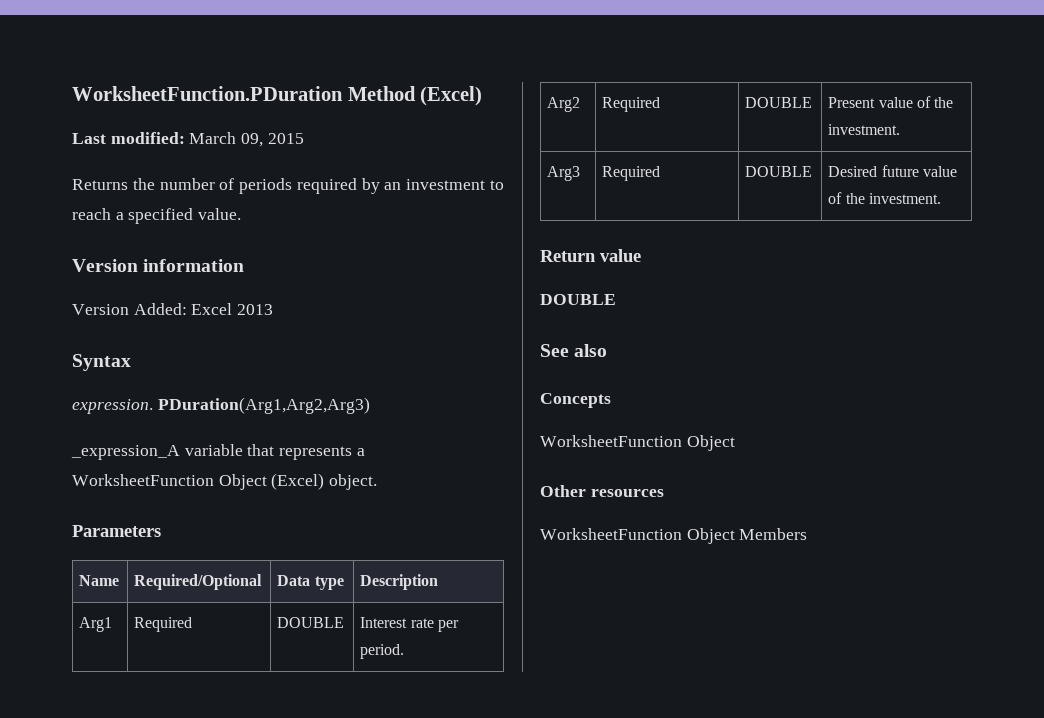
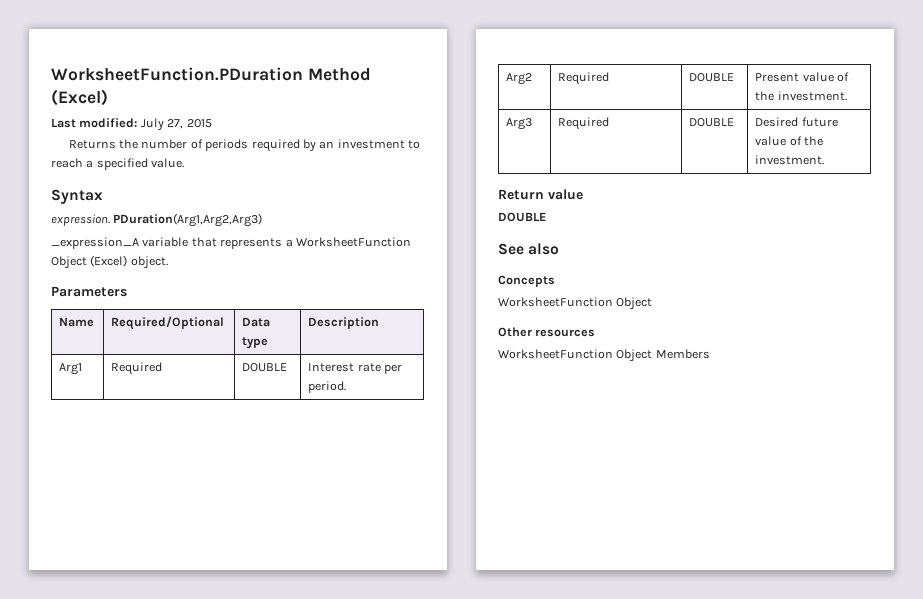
- Last modified: March 09, 2015
+ Last modified: July 27, 2015
- Version information
- Version Added: Excel 2013

